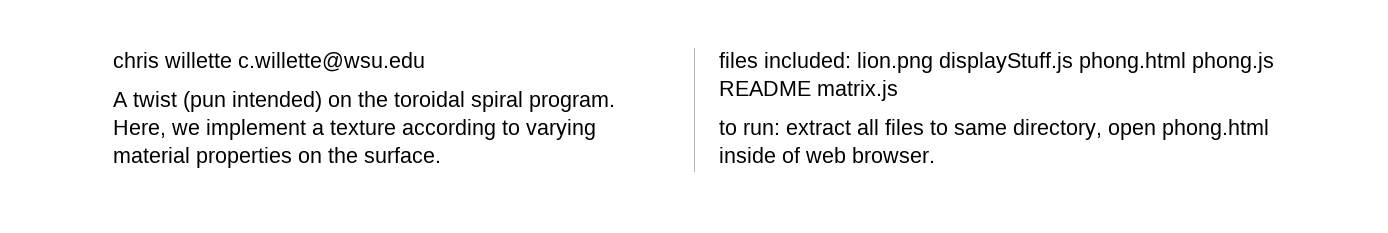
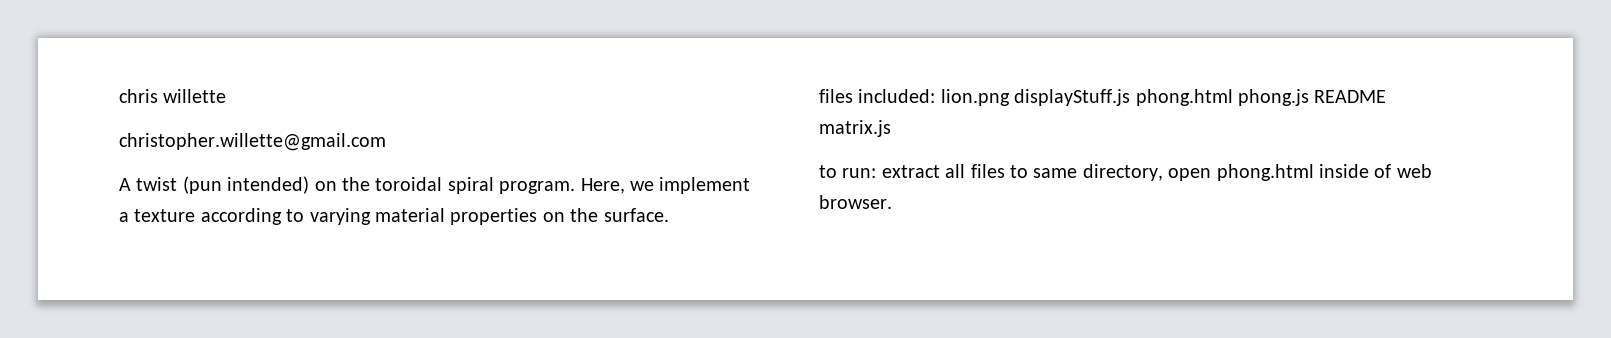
- chris willette c.willette@wsu.edu
+ chris willette
+ christopher.willette@gmail.com

